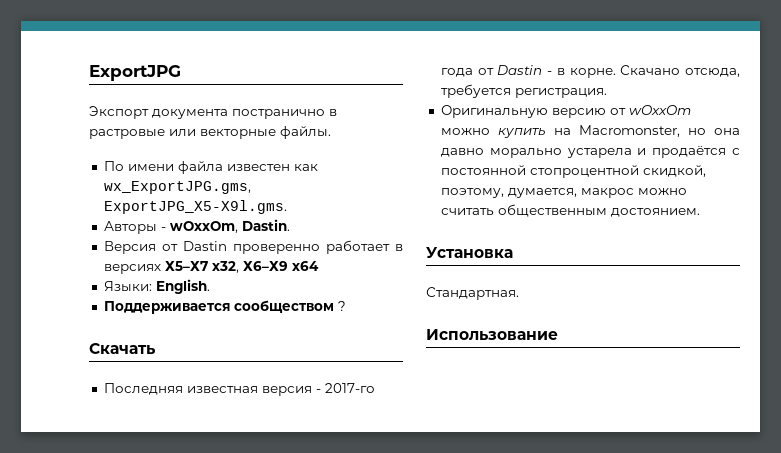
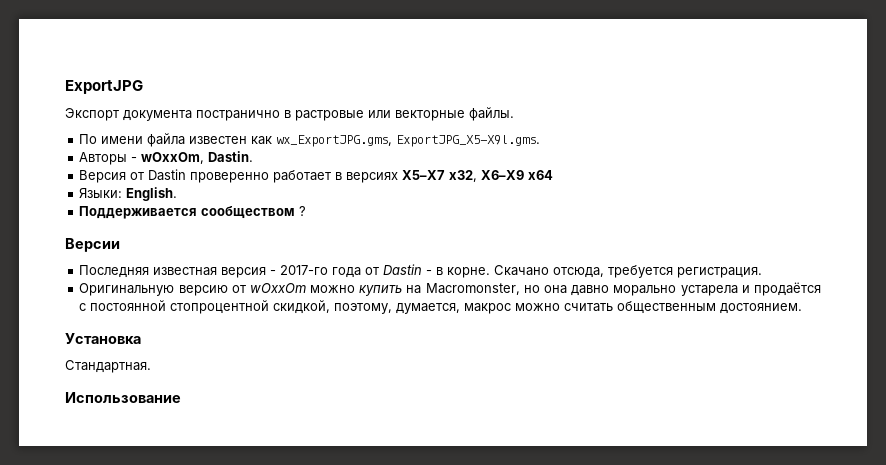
- Скачать
+ Версии

